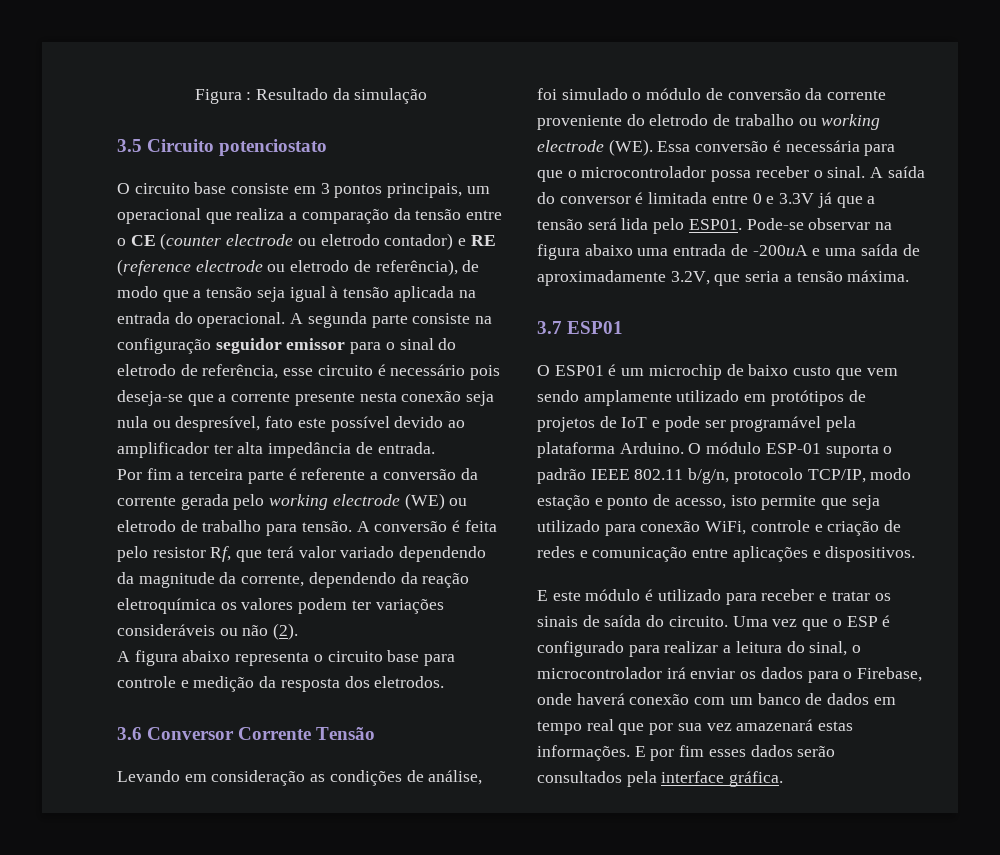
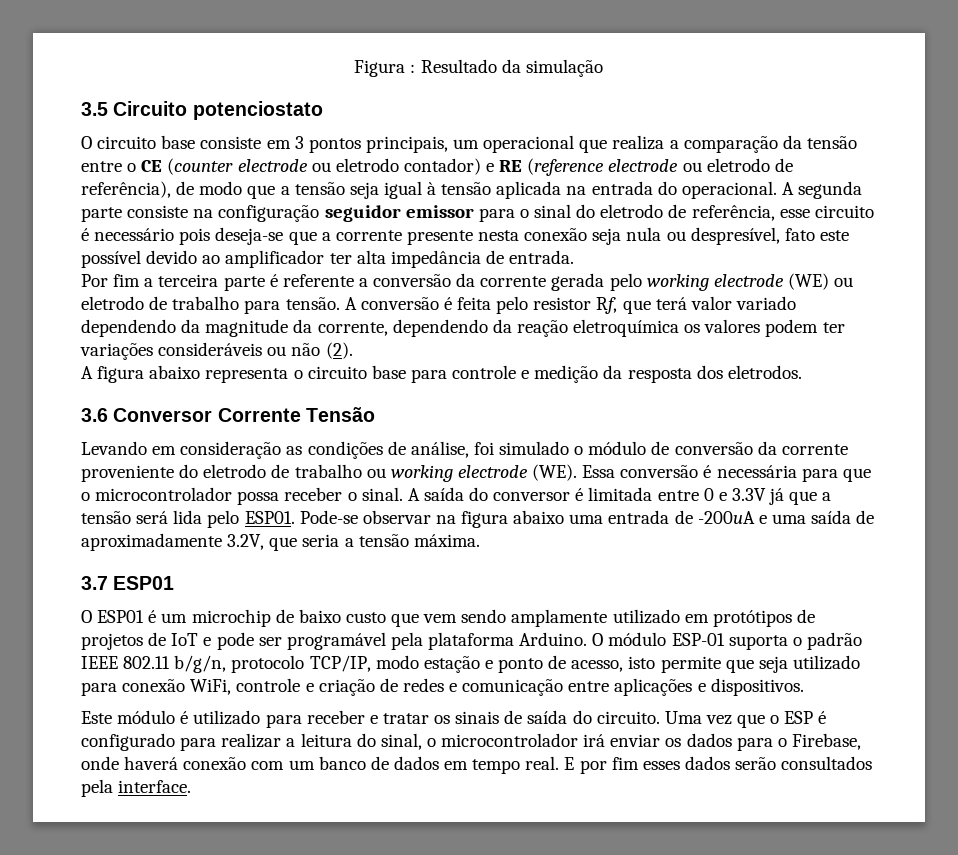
- E este módulo é utilizado para receber e tratar os sinais de saída do circuito.
+ Este módulo é utilizado para receber e tratar os sinais de saída do circuito.
- Uma vez que o ESP é configurado para realizar a leitura do sinal, o microcontrolador irá enviar os dados para o Firebase, onde haverá conexão com um banco de dados em tempo real que por sua vez amazenará estas informações.
+ Uma vez que o ESP é configurado para realizar a leitura do sinal, o microcontrolador irá enviar os dados para o Firebase, onde haverá conexão com um banco de dados em tempo real.
- E por fim esses dados serão consultados pela interface gráfica.
+ E por fim esses dados serão consultados pela interface.

